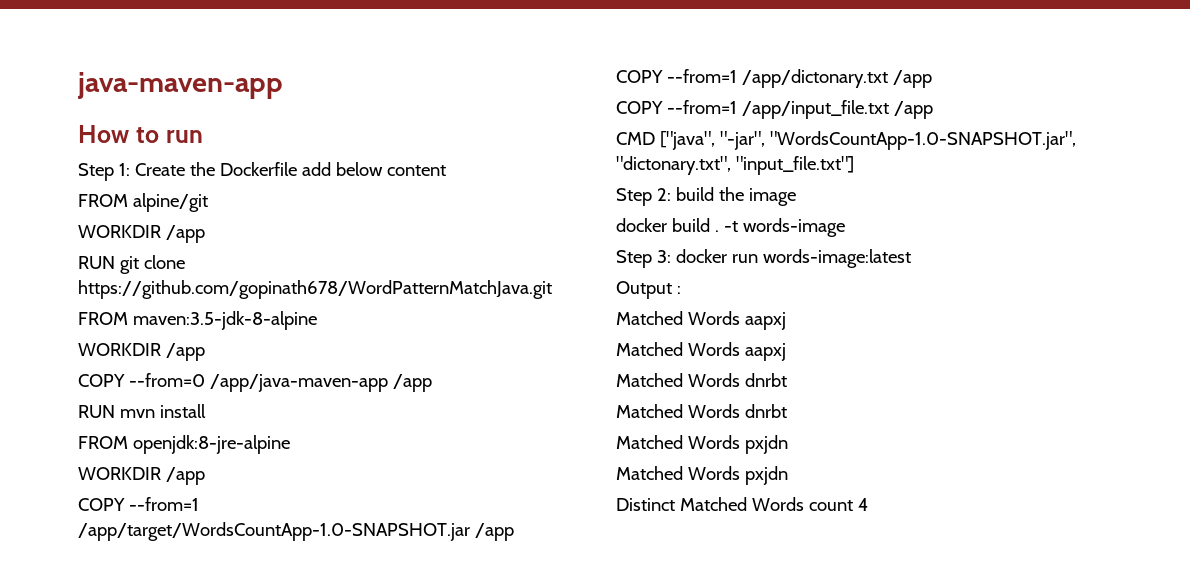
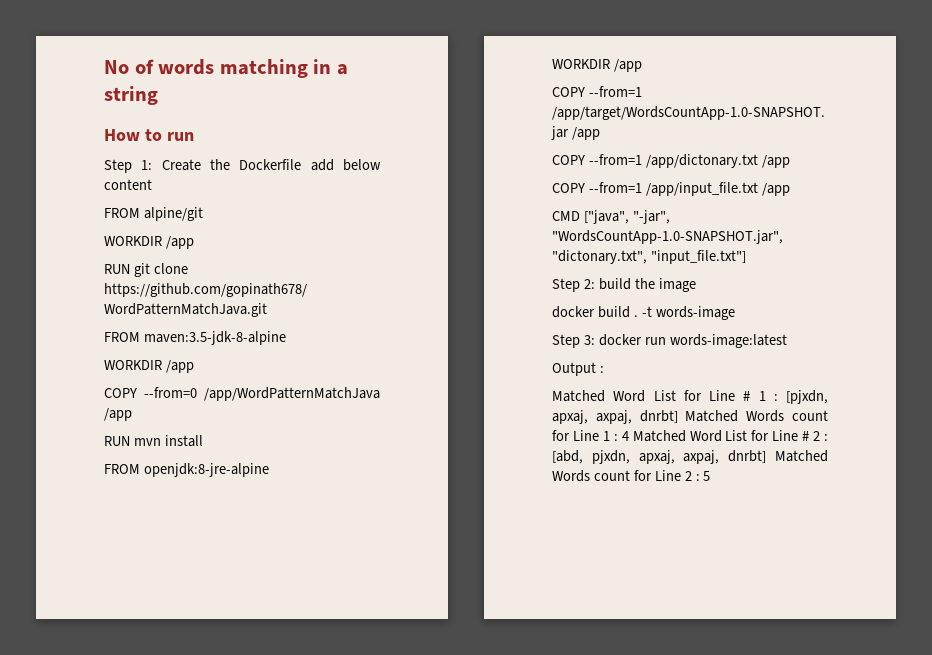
- java-maven-app
+ No of words matching in a string
- COPY --from=0 /app/java-maven-app /app
+ COPY --from=0 /app/WordPatternMatchJava /app
  Output :
- Matched Words aapxj
- Matched Words aapxj
- Matched Words dnrbt
- Matched Words dnrbt
- Matched Words pxjdn
- Matched Words pxjdn
- Distinct Matched Words count 4
+ Matched Word List for Line # 1 : [pjxdn, apxaj, axpaj, dnrbt] Matched Words count for Line 1 : 4 Matched Word List for Line # 2 : [abd, pjxdn, apxaj, axpaj, dnrbt] Matched Words count for Line 2 : 5

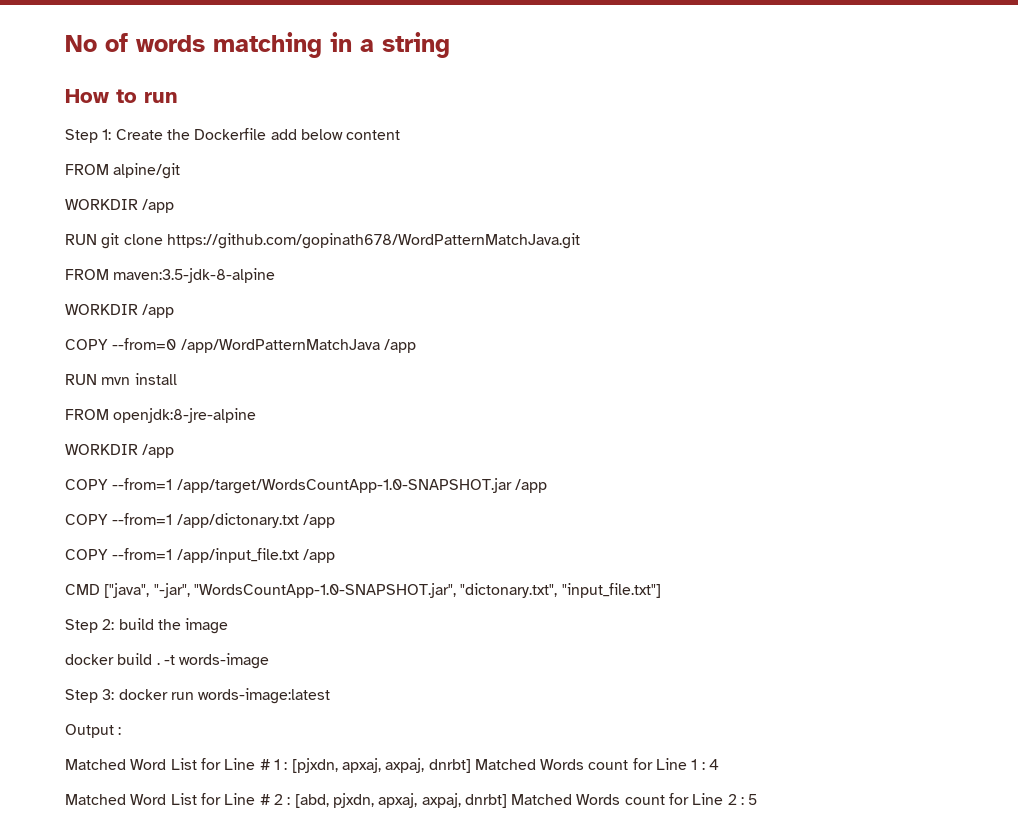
- Matched Word List for Line # 1 : [pjxdn, apxaj, axpaj, dnrbt] Matched Words count for Line 1 : 4 Matched Word List for Line # 2 : [abd, pjxdn, apxaj, axpaj, dnrbt] Matched Words count for Line 2 : 5
+ Matched Word List for Line # 1 : [pjxdn, apxaj, axpaj, dnrbt] Matched Words count for Line 1 : 4
+ Matched Word List for Line # 2 : [abd, pjxdn, apxaj, axpaj, dnrbt] Matched Words count for Line 2 : 5

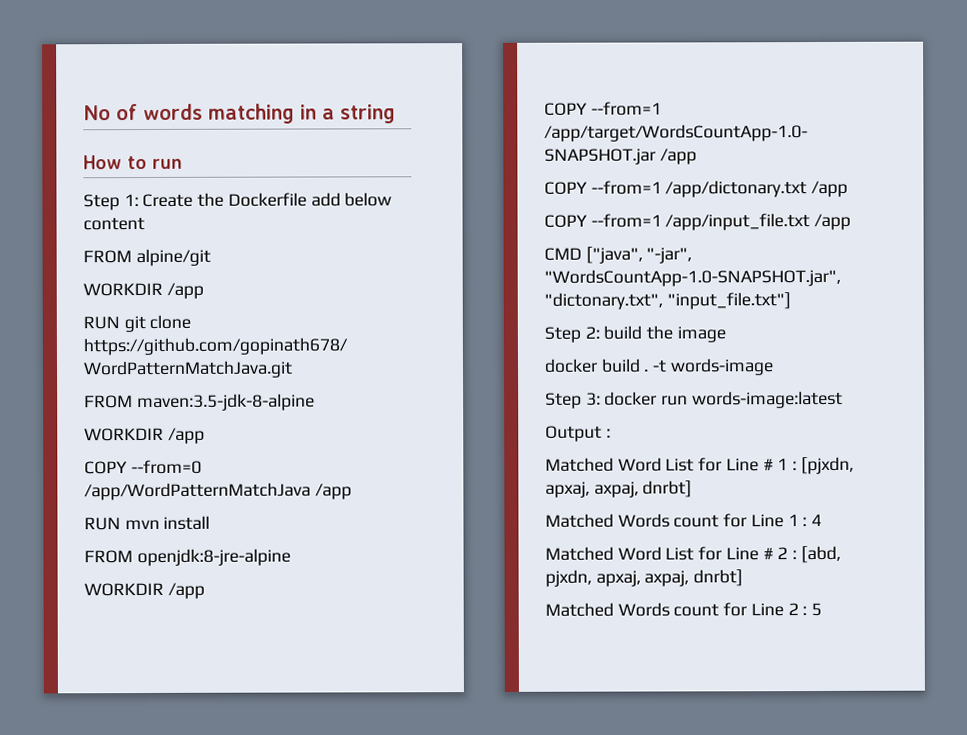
- Matched Word List for Line # 1 : [pjxdn, apxaj, axpaj, dnrbt] Matched Words count for Line 1 : 4
+ Matched Word List for Line # 1 : [pjxdn, apxaj, axpaj, dnrbt]
+ Matched Words count for Line 1 : 4
- Matched Word List for Line # 2 : [abd, pjxdn, apxaj, axpaj, dnrbt] Matched Words count for Line 2 : 5
+ Matched Word List for Line # 2 : [abd, pjxdn, apxaj, axpaj, dnrbt]
+ Matched Words count for Line 2 : 5

